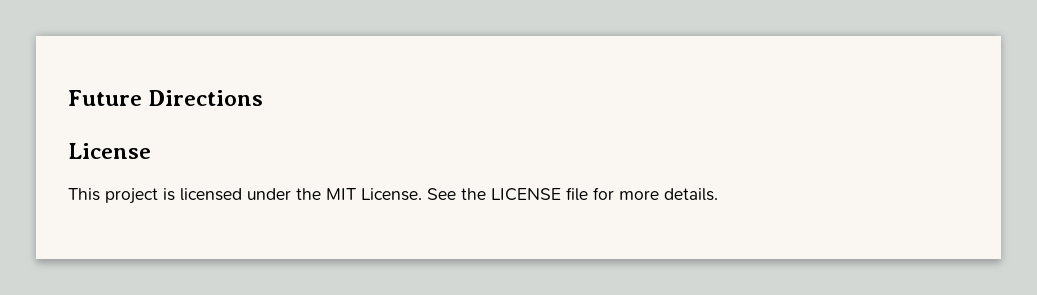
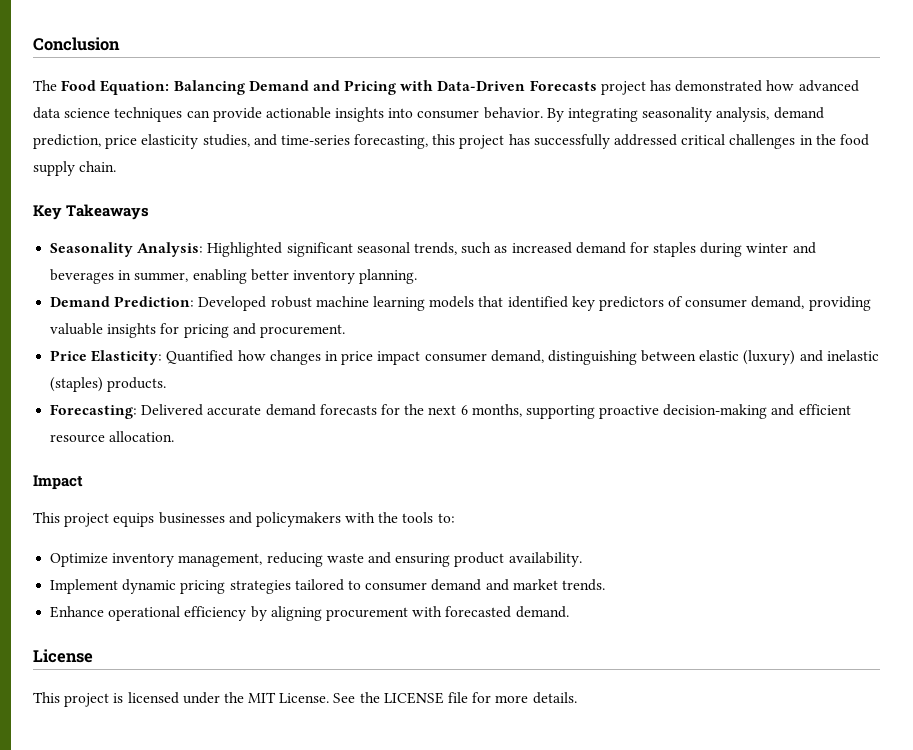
- Future Directions
+ Conclusion
+ The Food Equation: Balancing Demand and Pricing with Data-Driven Forecasts project has demonstrated how advanced data science techniques can provide actionable insights into consumer behavior. By integrating seasonality analysis, demand prediction, price elasticity studies, and time-series forecasting, this project has successfully addressed critical challenges in the food supply chain.
+ Key Takeaways
+ Seasonality Analysis: Highlighted significant seasonal trends, such as increased demand for staples during winter and beverages in summer, enabling better inventory planning.
+ Demand Prediction: Developed robust machine learning models that identified key predictors of consumer demand, providing valuable insights for pricing and procurement.
+ Price Elasticity: Quantified how changes in price impact consumer demand, distinguishing between elastic (luxury) and inelastic (staples) products.
+ Forecasting: Delivered accurate demand forecasts for the next 6 months, supporting proactive decision-making and efficient resource allocation.
+ Impact
+ This project equips businesses and policymakers with the tools to:
+ Optimize inventory management, reducing waste and ensuring product availability.
+ Implement dynamic pricing strategies tailored to consumer demand and market trends.
+ Enhance operational efficiency by aligning procurement with forecasted demand.

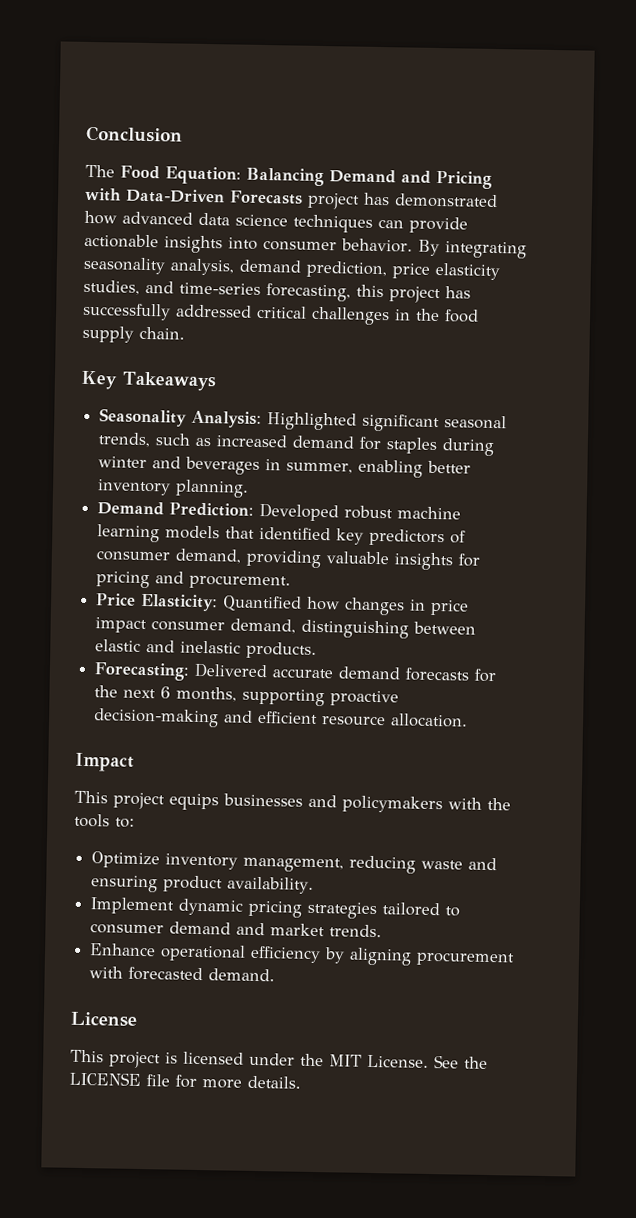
- Price Elasticity: Quantified how changes in price impact consumer demand, distinguishing between elastic (luxury) and inelastic (staples) products.
+ Price Elasticity: Quantified how changes in price impact consumer demand, distinguishing between elastic and inelastic products.

